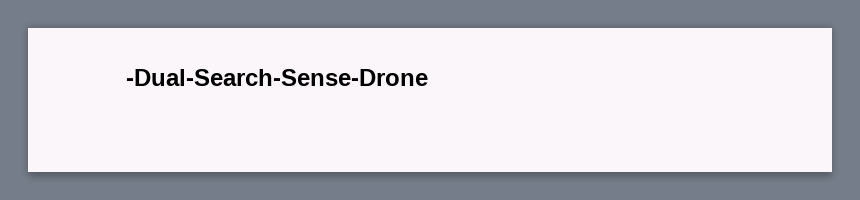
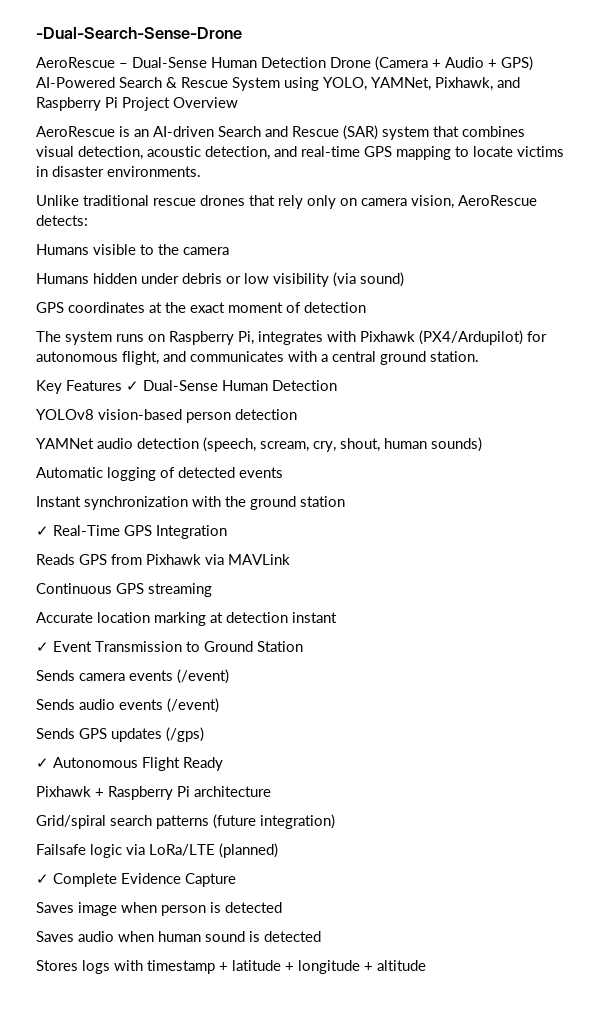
+ AeroRescue – Dual-Sense Human Detection Drone (Camera + Audio + GPS) AI-Powered Search & Rescue System using YOLO, YAMNet, Pixhawk, and Raspberry Pi Project Overview
+ AeroRescue is an AI-driven Search and Rescue (SAR) system that combines visual detection, acoustic detection, and real-time GPS mapping to locate victims in disaster environments.
+ Unlike traditional rescue drones that rely only on camera vision, AeroRescue detects:
+ Humans visible to the camera
+ Humans hidden under debris or low visibility (via sound)
+ GPS coordinates at the exact moment of detection
+ The system runs on Raspberry Pi, integrates with Pixhawk (PX4/Ardupilot) for autonomous flight, and communicates with a central ground station.
+ Key Features ✓ Dual-Sense Human Detection
+ YOLOv8 vision-based person detection
+ YAMNet audio detection (speech, scream, cry, shout, human sounds)
+ Automatic logging of detected events
+ Instant synchronization with the ground station
+ ✓ Real-Time GPS Integration
+ Reads GPS from Pixhawk via MAVLink
+ Continuous GPS streaming
+ Accurate location marking at detection instant
+ ✓ Event Transmission to Ground Station
+ Sends camera events (/event)
+ Sends audio events (/event)
+ Sends GPS updates (/gps)
+ ✓ Autonomous Flight Ready
+ Pixhawk + Raspberry Pi architecture
+ Grid/spiral search patterns (future integration)
+ Failsafe logic via LoRa/LTE (planned)
+ ✓ Complete Evidence Capture
+ Saves image when person is detected
+ Saves audio when human sound is detected
+ Stores logs with timestamp + latitude + longitude + altitude

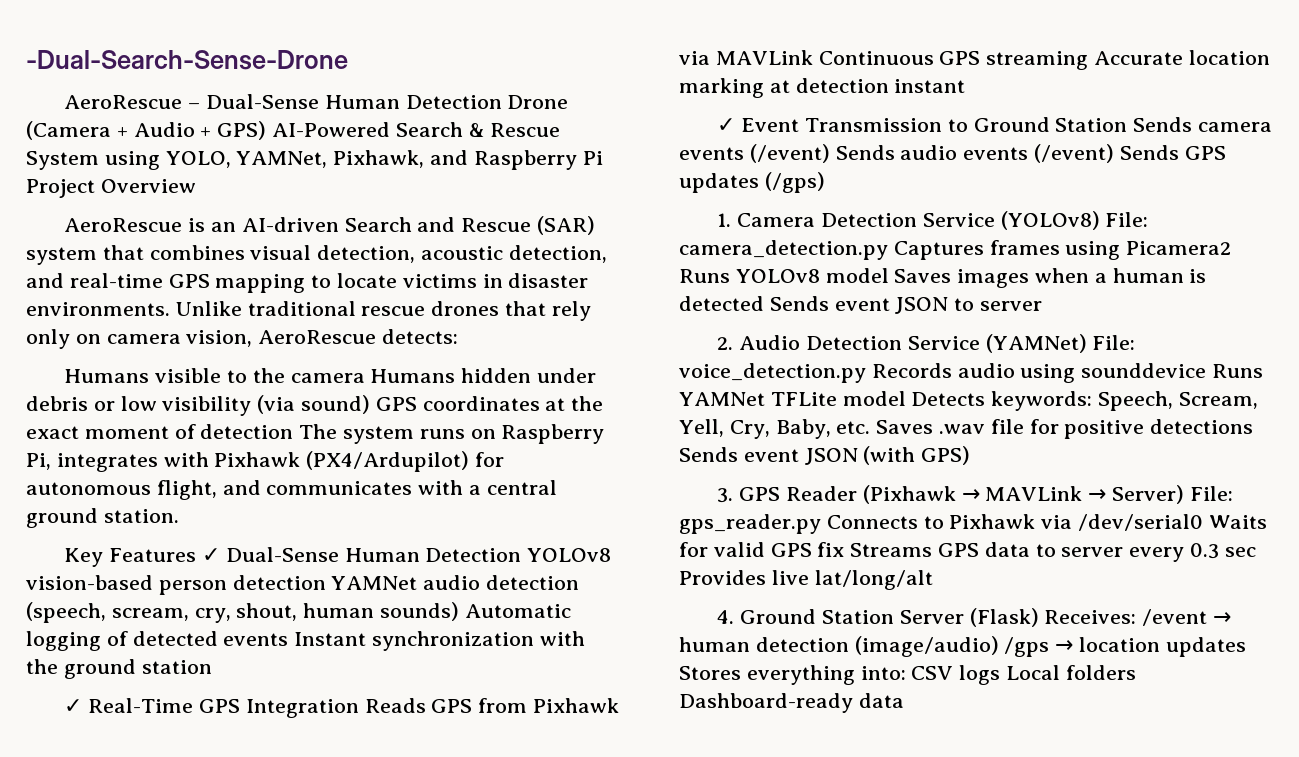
- AeroRescue is an AI-driven Search and Rescue (SAR) system that combines visual detection, acoustic detection, and real-time GPS mapping to locate victims in disaster environments.
- Unlike traditional rescue drones that rely only on camera vision, AeroRescue detects:
+ AeroRescue is an AI-driven Search and Rescue (SAR) system that combines visual detection, acoustic detection, and real-time GPS mapping to locate victims in disaster environments. Unlike traditional rescue drones that rely only on camera vision, AeroRescue detects:
- Humans visible to the camera
- Humans hidden under debris or low visibility (via sound)
- GPS coordinates at the exact moment of detection
- The system runs on Raspberry Pi, integrates with Pixhawk (PX4/Ardupilot) for autonomous flight, and communicates with a central ground station.
+ Humans visible to the camera Humans hidden under debris or low visibility (via sound) GPS coordinates at the exact moment of detection The system runs on Raspberry Pi, integrates with Pixhawk (PX4/Ardupilot) for autonomous flight, and communicates with a central ground station.
- Key Features ✓ Dual-Sense Human Detection
- YOLOv8 vision-based person detection
- YAMNet audio detection (speech, scream, cry, shout, human sounds)
- Automatic logging of detected events
- Instant synchronization with the ground station
+ Key Features ✓ Dual-Sense Human Detection YOLOv8 vision-based person detection YAMNet audio detection (speech, scream, cry, shout, human sounds) Automatic logging of detected events Instant synchronization with the ground station
- ✓ Real-Time GPS Integration
- Reads GPS from Pixhawk via MAVLink
- Continuous GPS streaming
- Accurate location marking at detection instant
+ ✓ Real-Time GPS Integration Reads GPS from Pixhawk via MAVLink Continuous GPS streaming Accurate location marking at detection instant
- ✓ Event Transmission to Ground Station
- Sends camera events (/event)
- Sends audio events (/event)
- Sends GPS updates (/gps)
+ ✓ Event Transmission to Ground Station Sends camera events (/event) Sends audio events (/event) Sends GPS updates (/gps)
- ✓ Autonomous Flight Ready
- Pixhawk + Raspberry Pi architecture
- Grid/spiral search patterns (future integration)
- Failsafe logic via LoRa/LTE (planned)
- ✓ Complete Evidence Capture
- Saves image when person is detected
- Saves audio when human sound is detected
- Stores logs with timestamp + latitude + longitude + altitude
+ 1. Camera Detection Service (YOLOv8) File: camera_detection.py Captures frames using Picamera2 Runs YOLOv8 model Saves images when a human is detected Sends event JSON to server
+ 2. Audio Detection Service (YAMNet) File: voice_detection.py Records audio using sounddevice Runs YAMNet TFLite model Detects keywords: Speech, Scream, Yell, Cry, Baby, etc. Saves .wav file for positive detections Sends event JSON (with GPS)
+ 3. GPS Reader (Pixhawk → MAVLink → Server) File: gps_reader.py Connects to Pixhawk via /dev/serial0 Waits for valid GPS fix Streams GPS data to server every 0.3 sec Provides live lat/long/alt
+ 4. Ground Station Server (Flask) Receives: /event → human detection (image/audio) /gps → location updates Stores everything into: CSV logs Local folders Dashboard-ready data

